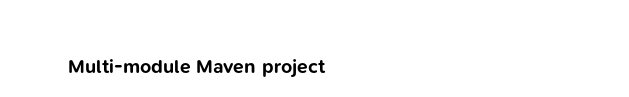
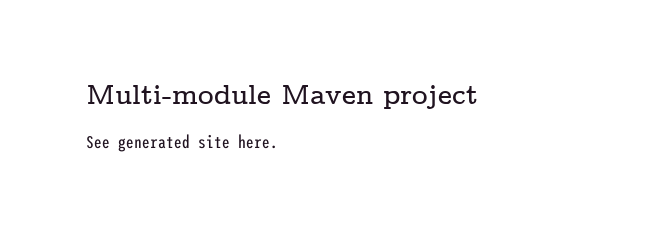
+ See generated site here.

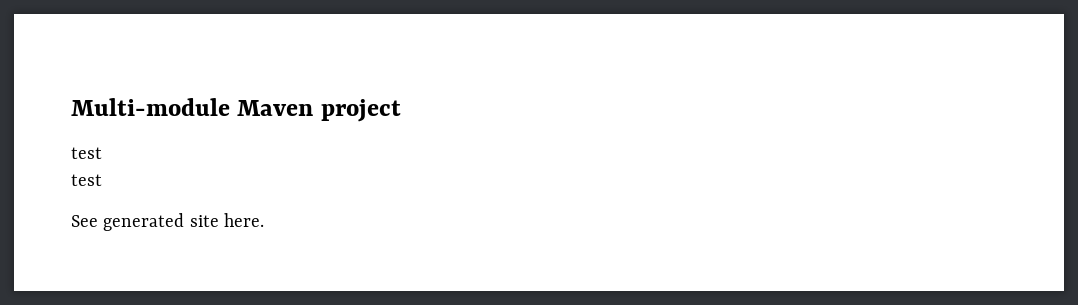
  Multi-module Maven project
+ test
+ test

